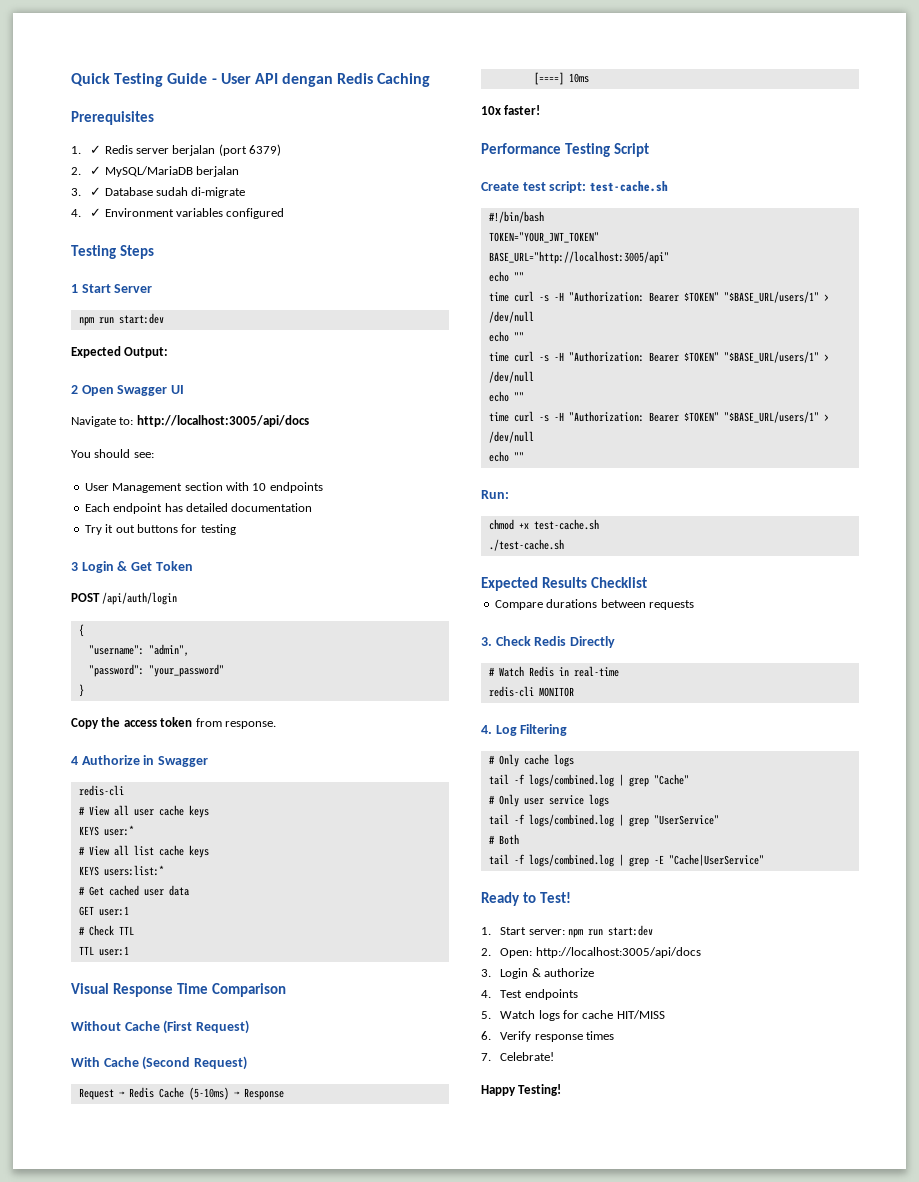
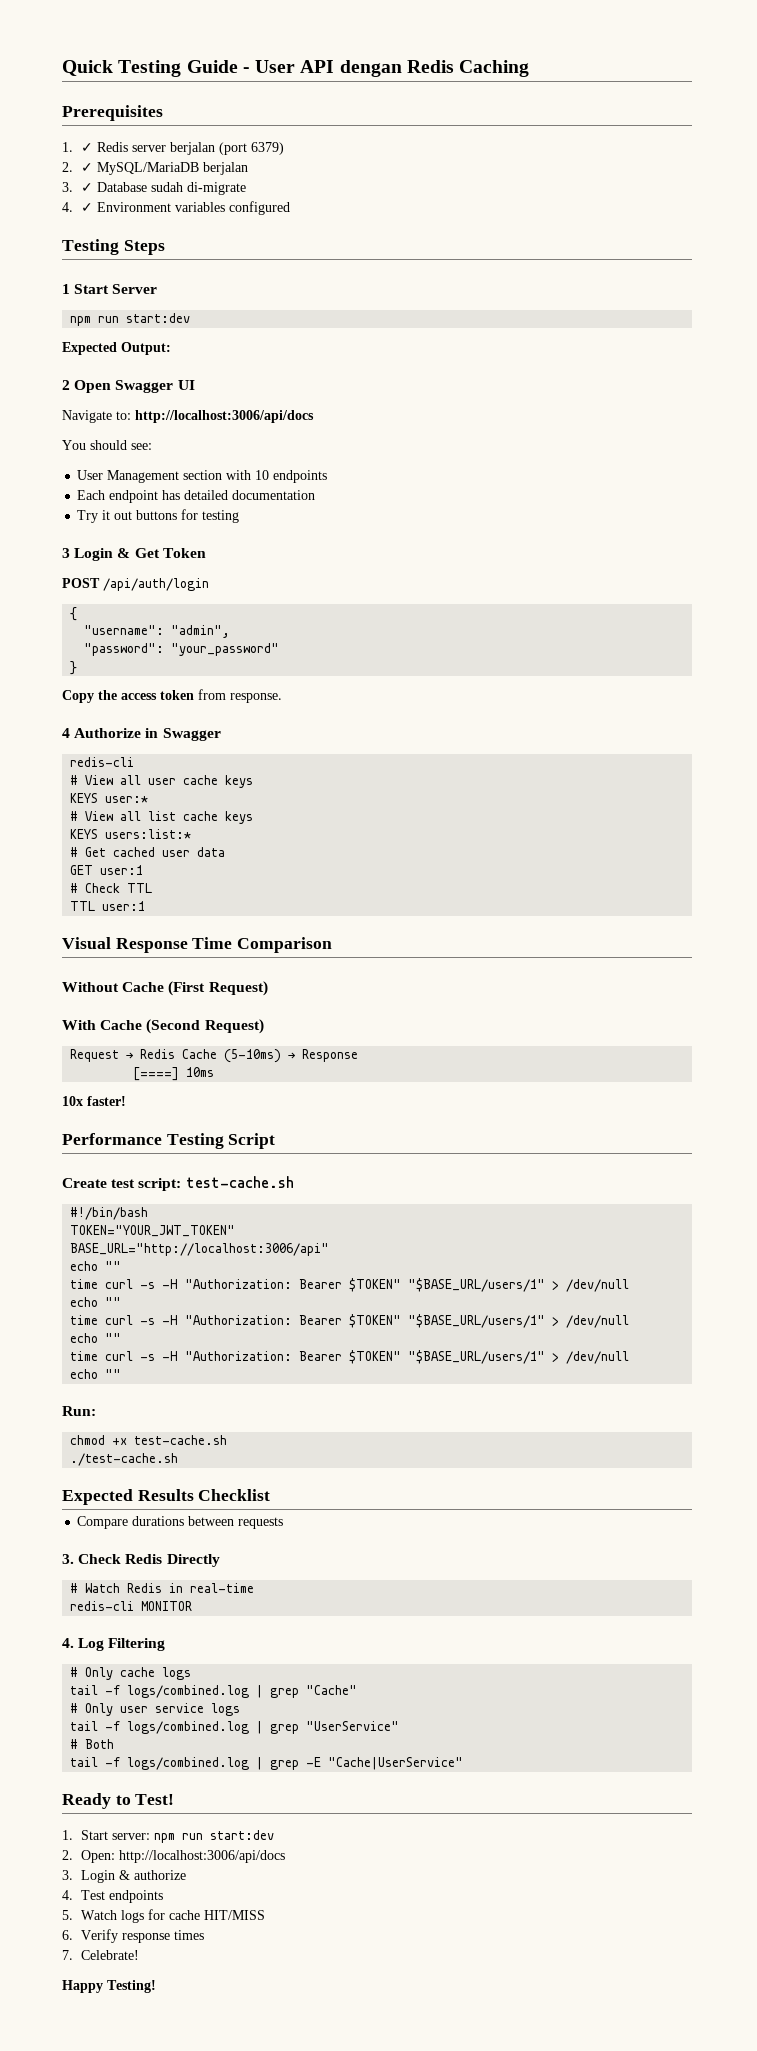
- Navigate to: http://localhost:3005/api/docs
+ Navigate to: http://localhost:3006/api/docs
- BASE_URL="http://localhost:3005/api"
+ BASE_URL="http://localhost:3006/api"
- 2. Open: http://localhost:3005/api/docs
+ 2. Open: http://localhost:3006/api/docs

